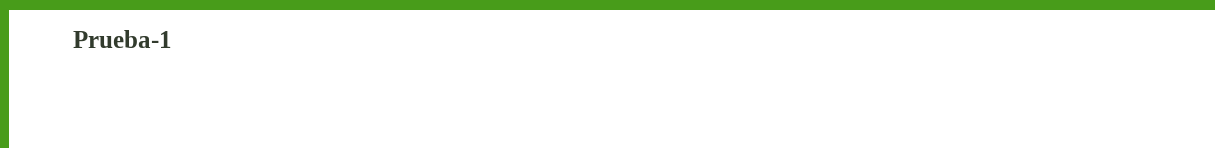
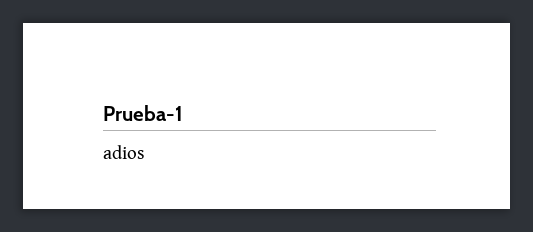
+ adios

